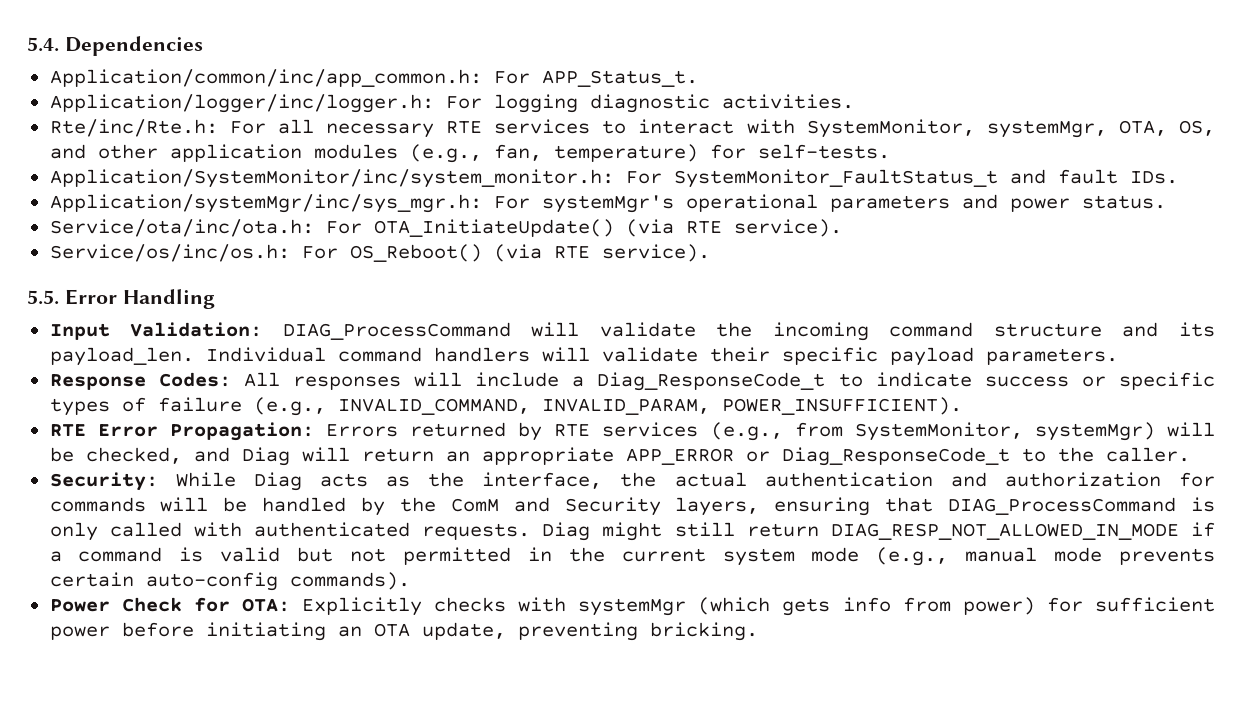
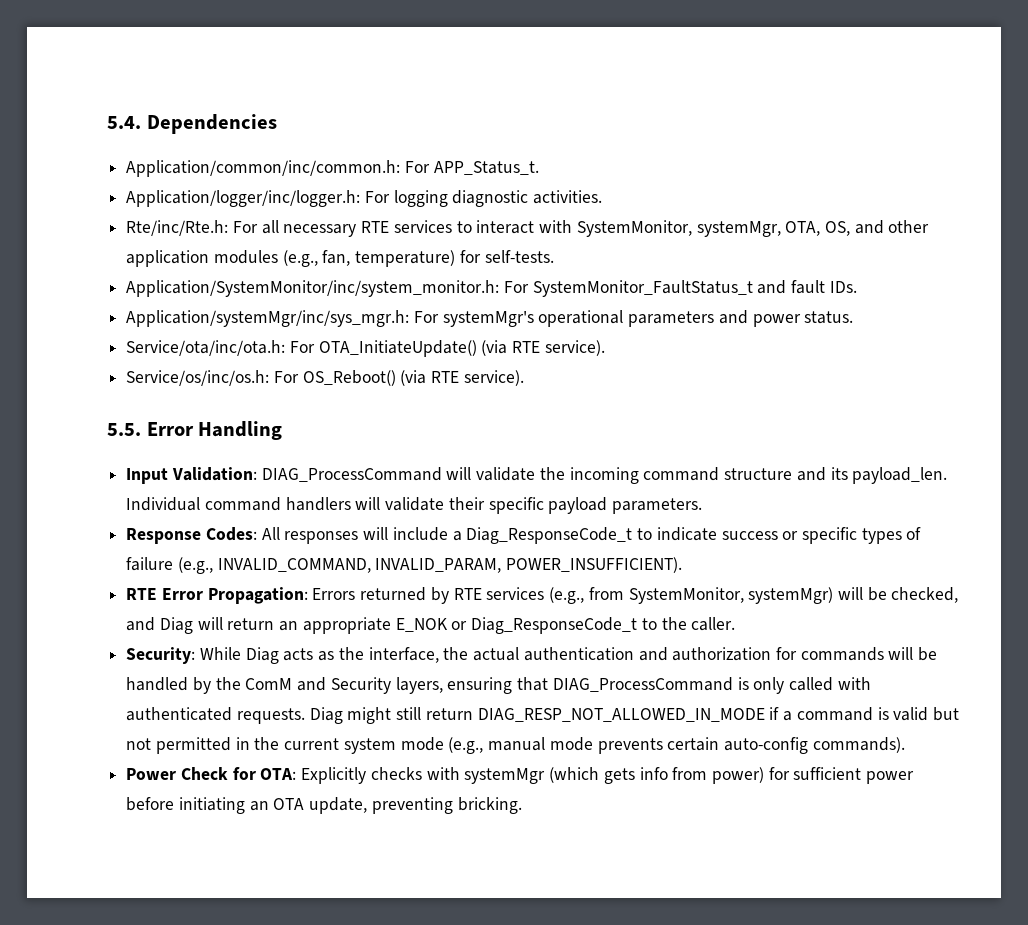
- Application/common/inc/app_common.h: For APP_Status_t.
+ Application/common/inc/common.h: For APP_Status_t.
- RTE Error Propagation: Errors returned by RTE services (e.g., from SystemMonitor, systemMgr) will be checked, and Diag will return an appropriate APP_ERROR or Diag_ResponseCode_t to the caller.
+ RTE Error Propagation: Errors returned by RTE services (e.g., from SystemMonitor, systemMgr) will be checked, and Diag will return an appropriate E_NOK or Diag_ResponseCode_t to the caller.

